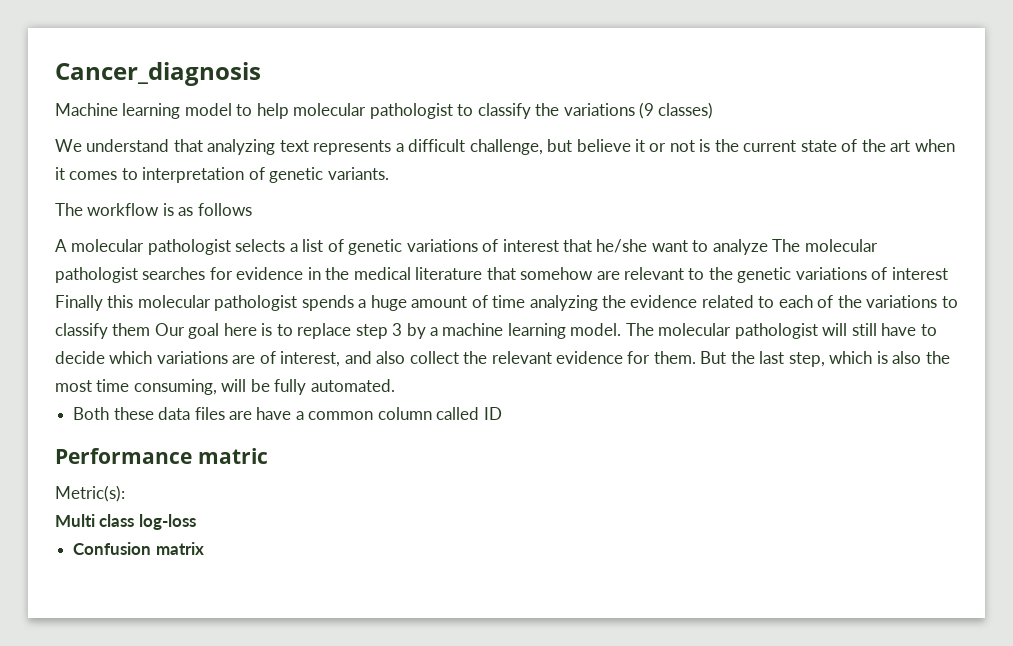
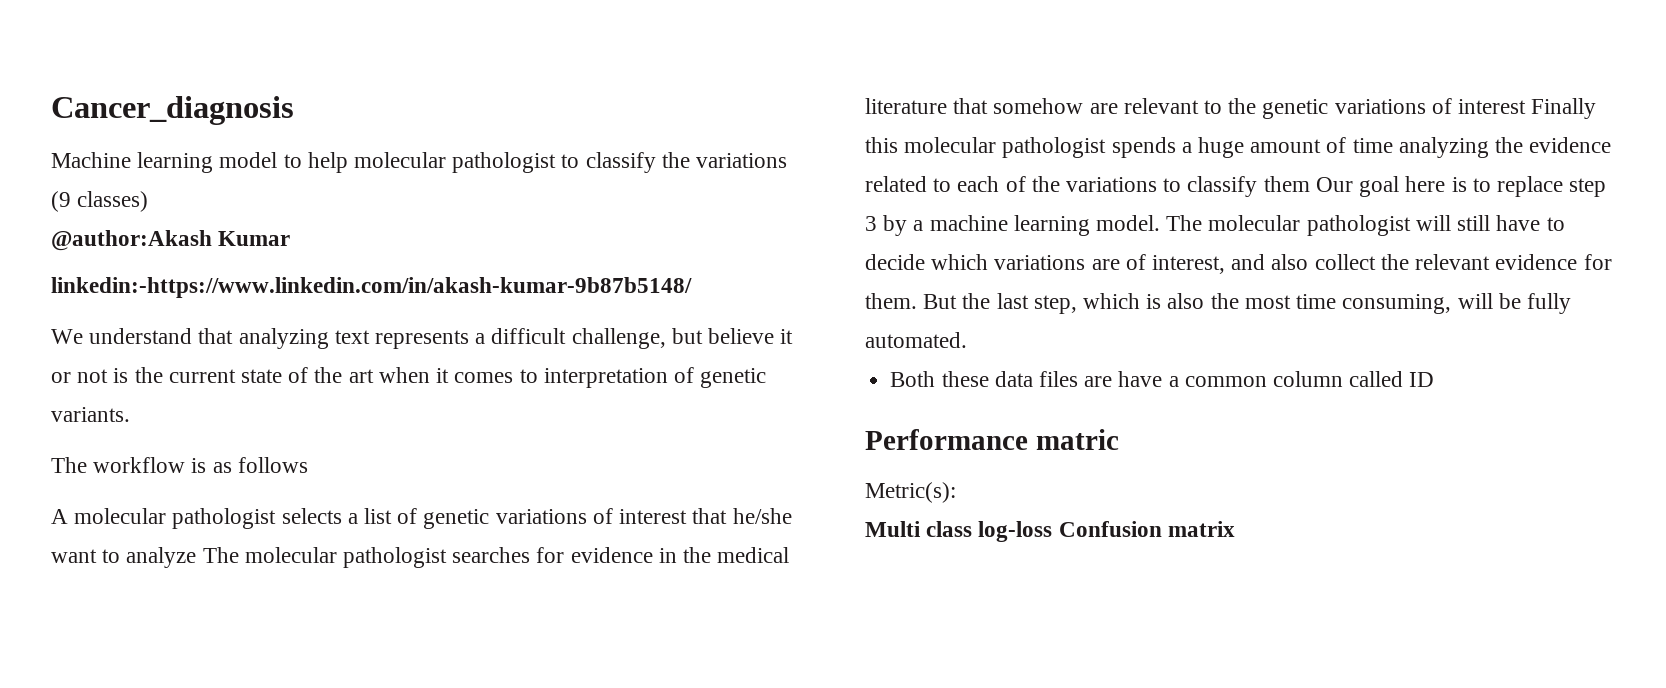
+ @author:Akash Kumar
+ linkedin:-https://www.linkedin.com/in/akash-kumar-9b87b5148/
- Multi class log-loss
- Confusion matrix
+ Multi class log-loss Confusion matrix

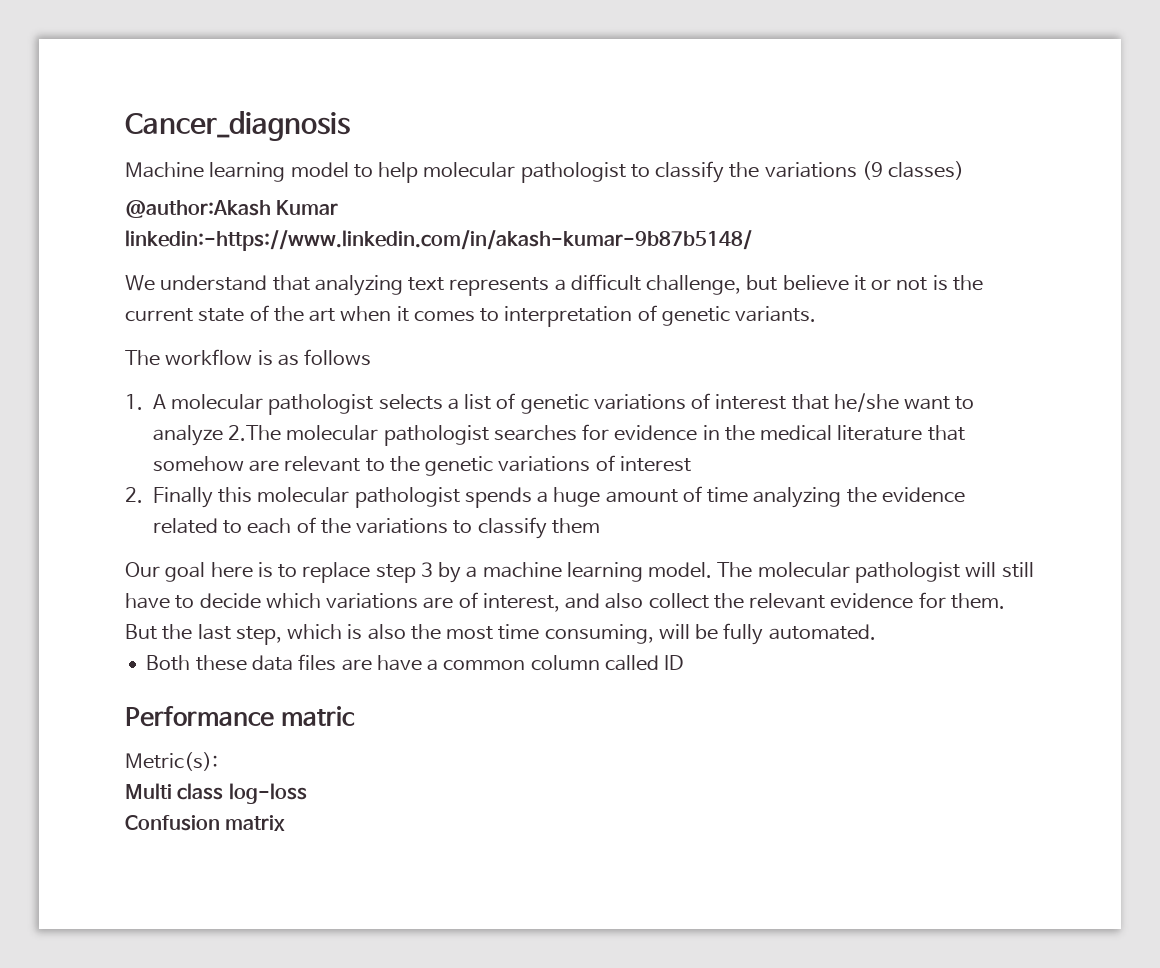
- A molecular pathologist selects a list of genetic variations of interest that he/she want to analyze The molecular pathologist searches for evidence in the medical literature that somehow are relevant to the genetic variations of interest Finally this molecular pathologist spends a huge amount of time analyzing the evidence related to each of the variations to classify them Our goal here is to replace step 3 by a machine learning model.
+ 1. A molecular pathologist selects a list of genetic variations of interest that he/she want to analyze 2.The molecular pathologist searches for evidence in the medical literature that somehow are relevant to the genetic variations of interest
+ 2. Finally this molecular pathologist spends a huge amount of time analyzing the evidence related to each of the variations to classify them
+ Our goal here is to replace step 3 by a machine learning model.
- Multi class log-loss Confusion matrix
+ Multi class log-loss
+ Confusion matrix

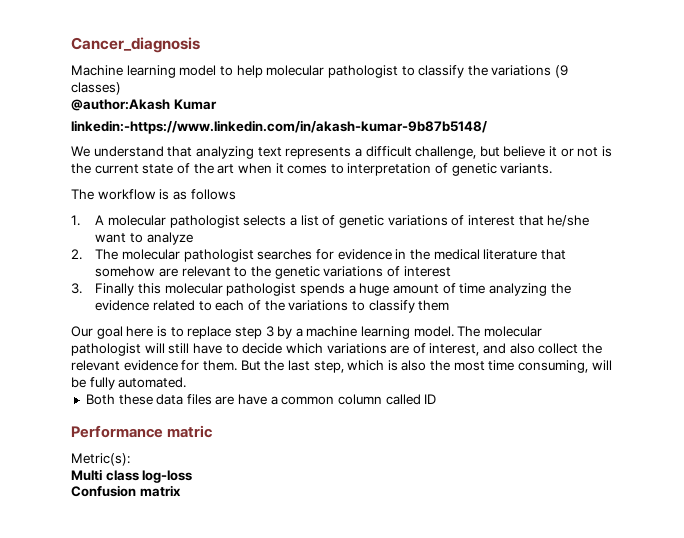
- 1. A molecular pathologist selects a list of genetic variations of interest that he/she want to analyze 2.The molecular pathologist searches for evidence in the medical literature that somehow are relevant to the genetic variations of interest
+ 1. A molecular pathologist selects a list of genetic variations of interest that he/she want to analyze
+ 2. The molecular pathologist searches for evidence in the medical literature that somehow are relevant to the genetic variations of interest
- 2. Finally this molecular pathologist spends a huge amount of time analyzing the evidence related to each of the variations to classify them
+ 3. Finally this molecular pathologist spends a huge amount of time analyzing the evidence related to each of the variations to classify them

